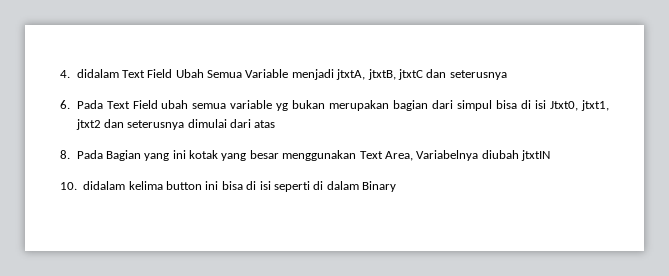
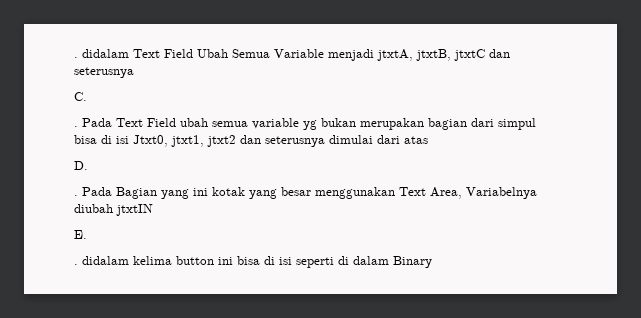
- 4. didalam Text Field Ubah Semua Variable menjadi jtxtA, jtxtB, jtxtC dan seterusnya
+ . didalam Text Field Ubah Semua Variable menjadi jtxtA, jtxtB, jtxtC dan seterusnya
- 6. Pada Text Field ubah semua variable yg bukan merupakan bagian dari simpul bisa di isi Jtxt0, jtxt1, jtxt2 dan seterusnya dimulai dari atas
+ C.
+ . Pada Text Field ubah semua variable yg bukan merupakan bagian dari simpul bisa di isi Jtxt0, jtxt1, jtxt2 dan seterusnya dimulai dari atas
- 8. Pada Bagian yang ini kotak yang besar menggunakan Text Area, Variabelnya diubah jtxtIN
+ D.
+ . Pada Bagian yang ini kotak yang besar menggunakan Text Area, Variabelnya diubah jtxtIN
- 10. didalam kelima button ini bisa di isi seperti di dalam Binary
+ E.
+ . didalam kelima button ini bisa di isi seperti di dalam Binary

